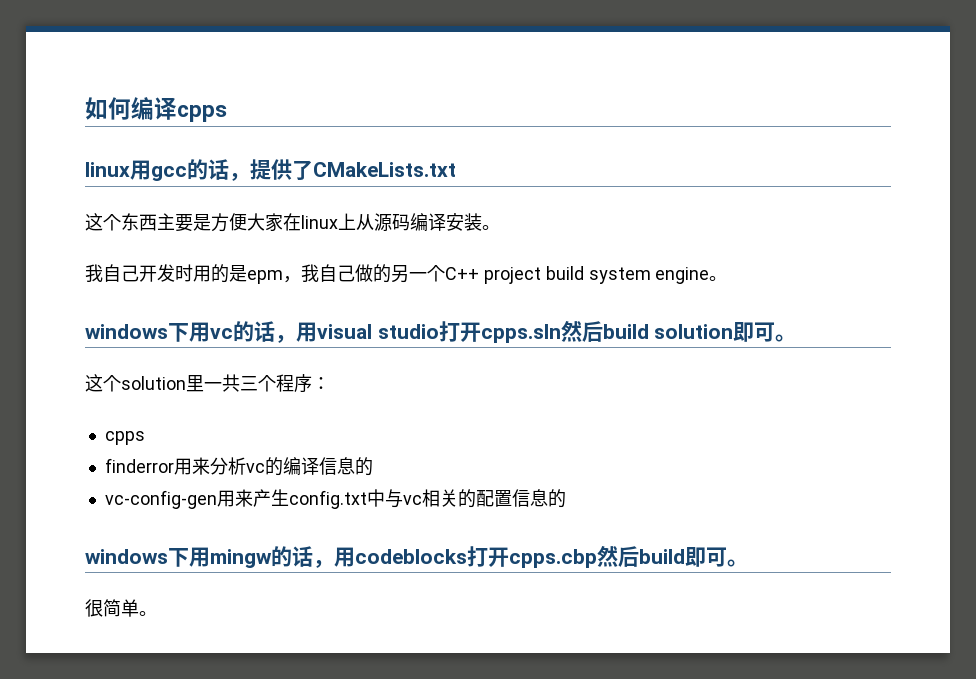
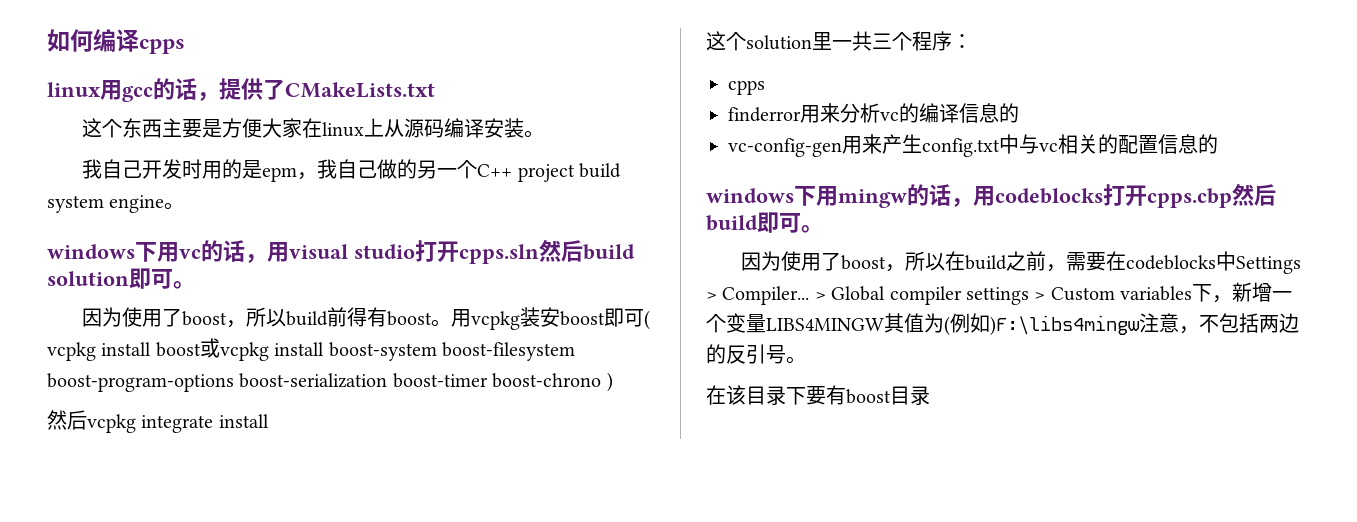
+ 因为使用了boost，所以build前得有boost。用vcpkg装安boost即可( vcpkg install boost或vcpkg install boost-system boost-filesystem boost-program-options boost-serialization boost-timer boost-chrono )
+ 然后vcpkg integrate install
- 很简单。
+ 因为使用了boost，所以在build之前，需要在codeblocks中Settings > Compiler... > Global compiler settings > Custom variables下，新增一个变量LIBS4MINGW其值为(例如)F:\libs4mingw注意，不包括两边的反引号。
+ 在该目录下要有boost目录

